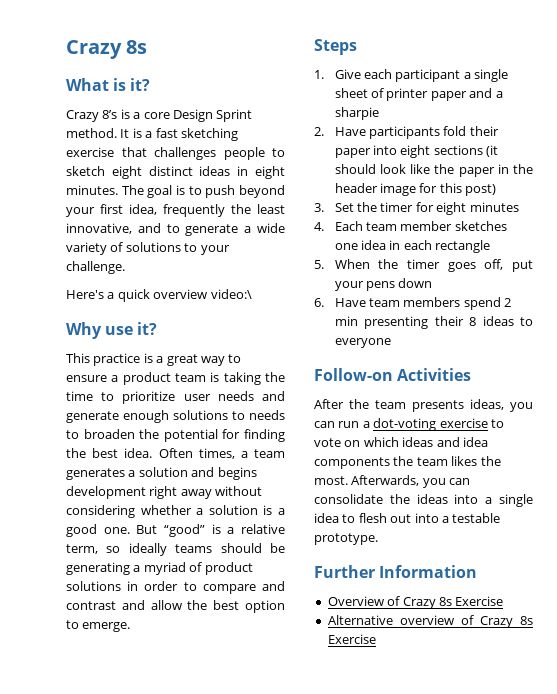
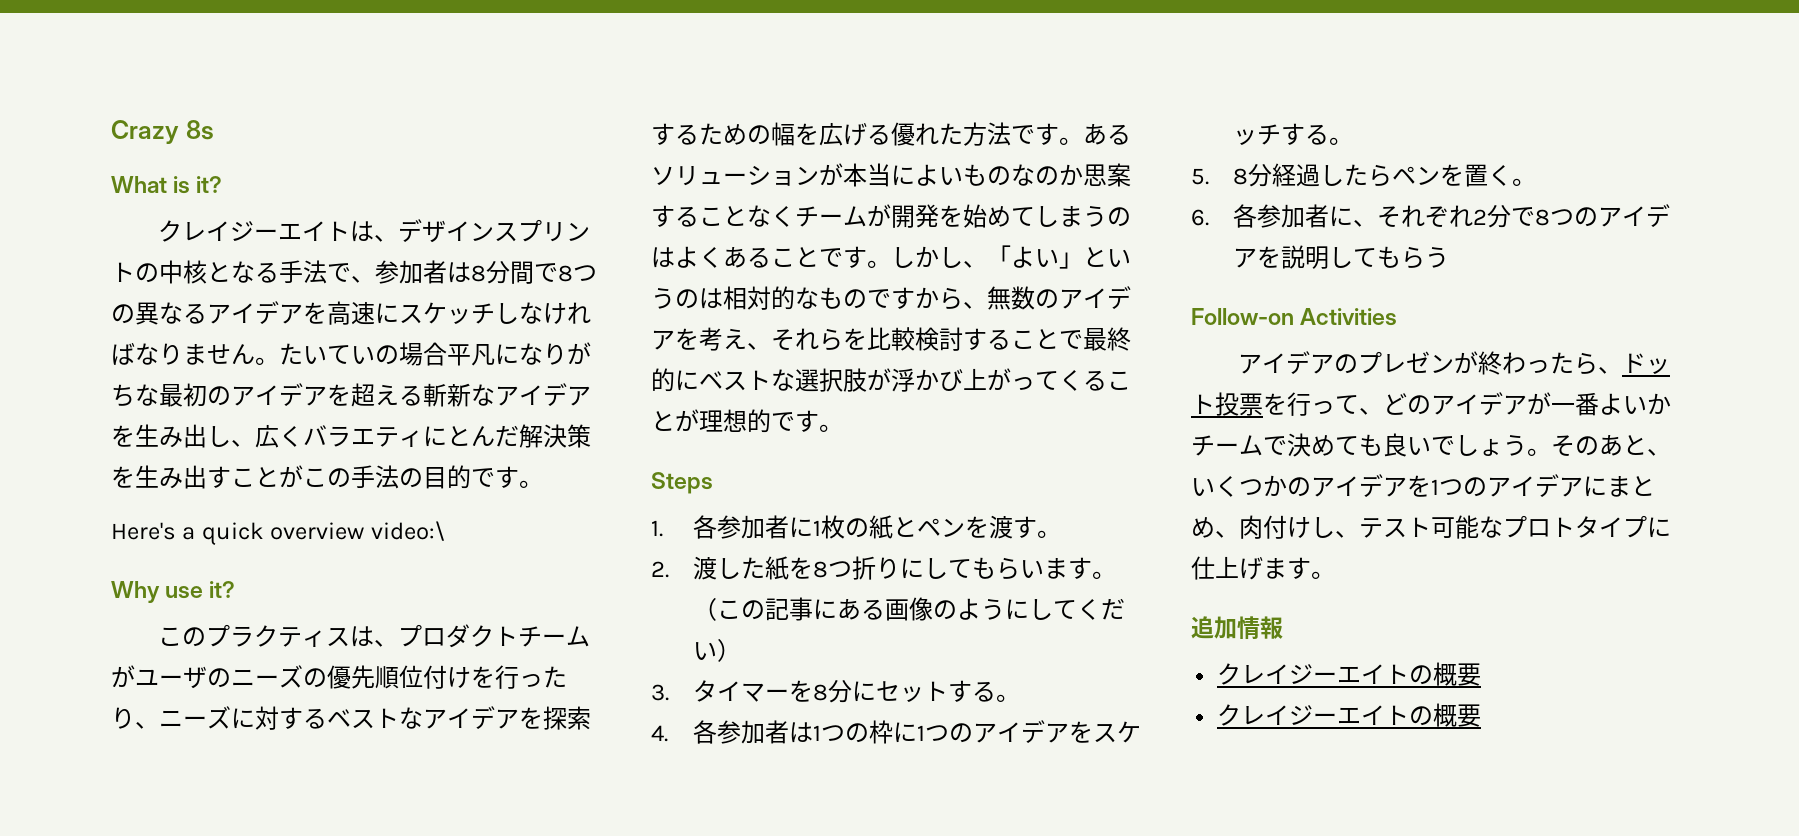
- Crazy 8’s is a core Design Sprint method. It is a fast sketching exercise that challenges people to sketch eight distinct ideas in eight minutes. The goal is to push beyond your first idea, frequently the least innovative, and to generate a wide variety of solutions to your challenge.
+ クレイジーエイトは、デザインスプリントの中核となる手法で、参加者は8分間で8つの異なるアイデアを高速にスケッチしなければなりません。たいていの場合平凡になりがちな最初のアイデアを超える斬新なアイデアを生み出し、広くバラエティにとんだ解決策を生み出すことがこの手法の目的です。
- This practice is a great way to ensure a product team is taking the time to prioritize user needs and generate enough solutions to needs to broaden the potential for finding the best idea. Often times, a team generates a solution and begins development right away without considering whether a solution is a good one. But “good” is a relative term, so ideally teams should be generating a myriad of product solutions in order to compare and contrast and allow the best option to emerge.
+ このプラクティスは、プロダクトチームがユーザのニーズの優先順位付けを行ったり、ニーズに対するベストなアイデアを探索するための幅を広げる優れた方法です。あるソリューションが本当によいものなのか思案することなくチームが開発を始めてしまうのはよくあることです。しかし、「よい」というのは相対的なものですから、無数のアイデアを考え、それらを比較検討することで最終的にベストな選択肢が浮かび上がってくることが理想的です。
  Steps
- 1. Give each participant a single sheet of printer paper and a sharpie
- 2. Have participants fold their paper into eight sections (it should look like the paper in the header image for this post)
- 3. Set the timer for eight minutes
- 4. Each team member sketches one idea in each rectangle
- 5. When the timer goes off, put your pens down
- 6. Have team members spend 2 min presenting their 8 ideas to everyone
+ 1.各参加者に1枚の紙とペンを渡す。
+ 2.渡した紙を8つ折りにしてもらいます。（この記事にある画像のようにしてくだい）
+ 3.タイマーを8分にセットする。
+ 4.各参加者は1つの枠に1つのアイデアをスケッチする。
+ 5. 8分経過したらペンを置く。
+ 6.各参加者に、それぞれ2分で8つのアイデアを説明してもらう
  Follow-on Activities
- After the team presents ideas, you can run a dot-voting exercise to vote on which ideas and idea components the team likes the most. Afterwards, you can consolidate the ideas into a single idea to flesh out into a testable prototype.
- Further Information
- Overview of Crazy 8s Exercise
- Alternative overview of Crazy 8s Exercise
+ アイデアのプレゼンが終わったら、ドット投票を行って、どのアイデアが一番よいかチームで決めても良いでしょう。そのあと、いくつかのアイデアを1つのアイデアにまとめ、肉付けし、テスト可能なプロトタイプに仕上げます。
+ 追加情報
+ クレイジーエイトの概要
+ クレイジーエイトの概要

